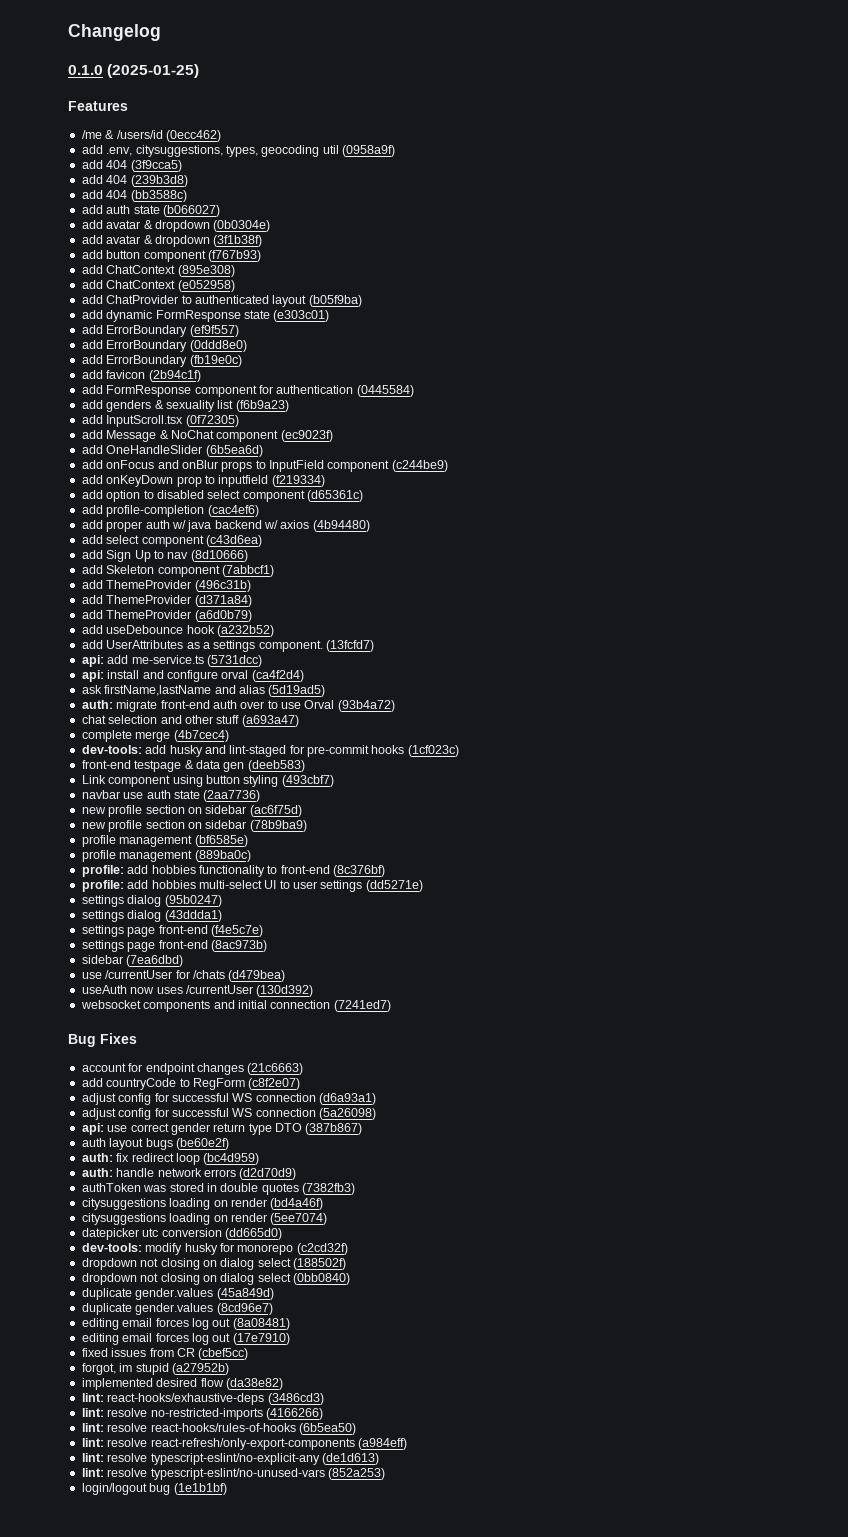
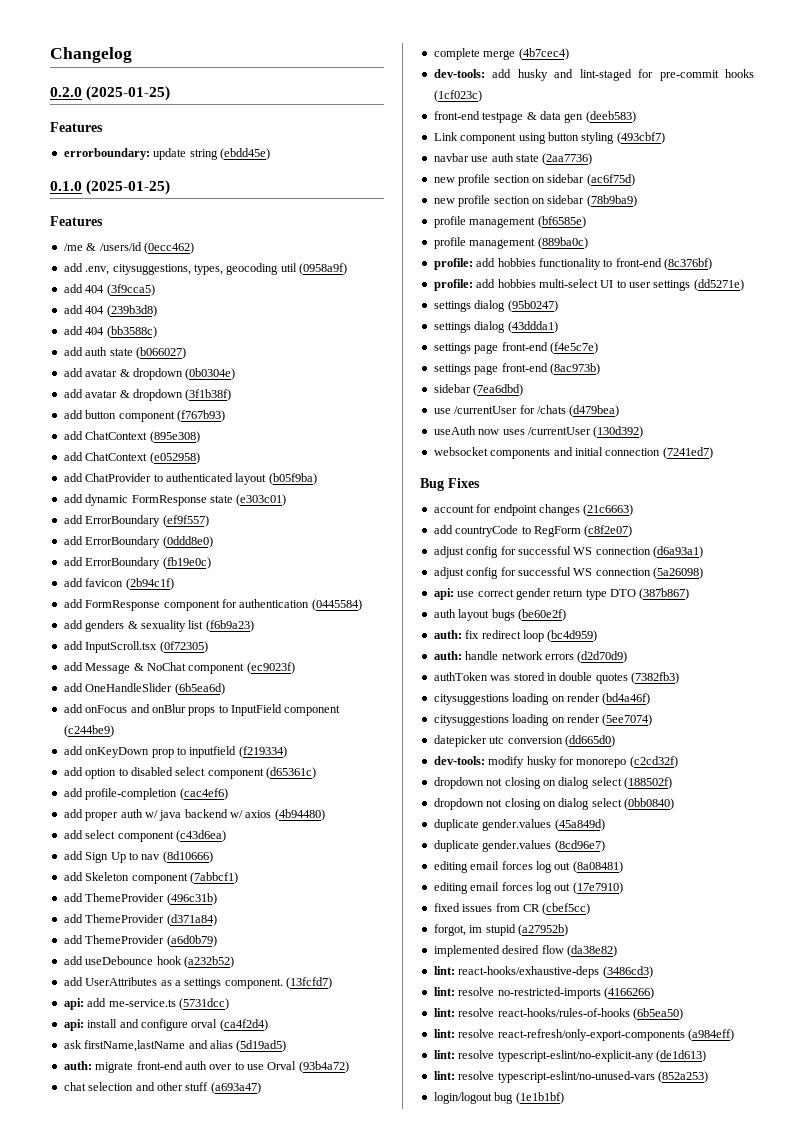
+ 0.2.0 (2025-01-25)
+ Features
+ errorboundary: update string (ebdd45e)

